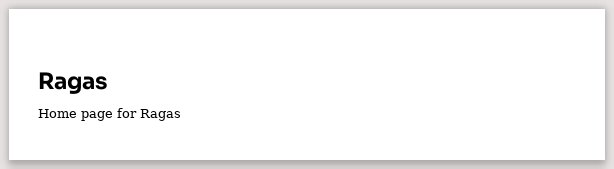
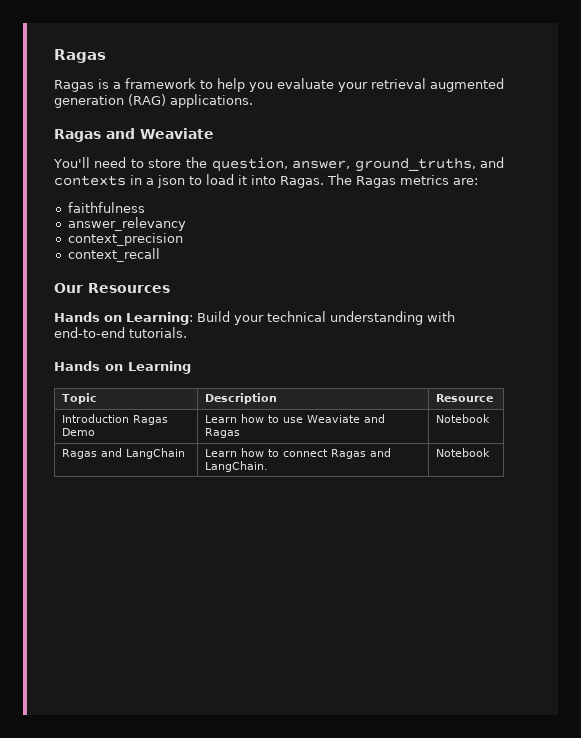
- Home page for Ragas
+ Ragas is a framework to help you evaluate your retrieval augmented generation (RAG) applications.
+ Ragas and Weaviate
+ You'll need to store the question, answer, ground_truths, and contexts in a json to load it into Ragas. The Ragas metrics are:
+ faithfulness
+ answer_relevancy
+ context_precision
+ context_recall
+ Our Resources
+ Hands on Learning: Build your technical understanding with end-to-end tutorials.
+ Hands on Learning
+ Topic | Description | Resource
+ Introduction Ragas Demo | Learn how to use Weaviate and Ragas | Notebook
+ Ragas and LangChain | Learn how to connect Ragas and LangChain. | Notebook

